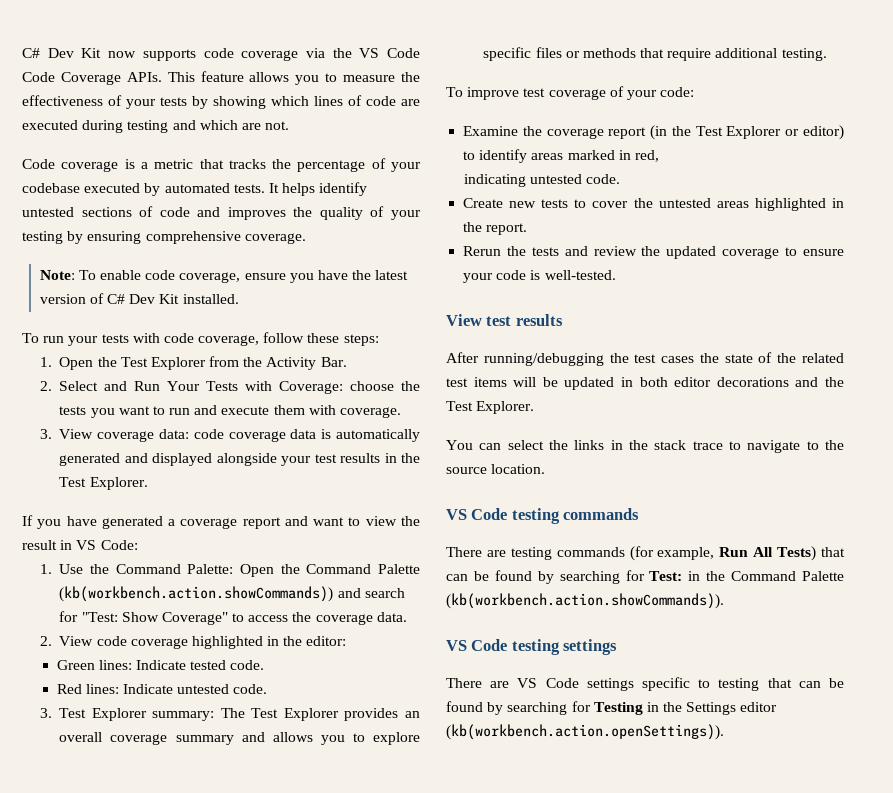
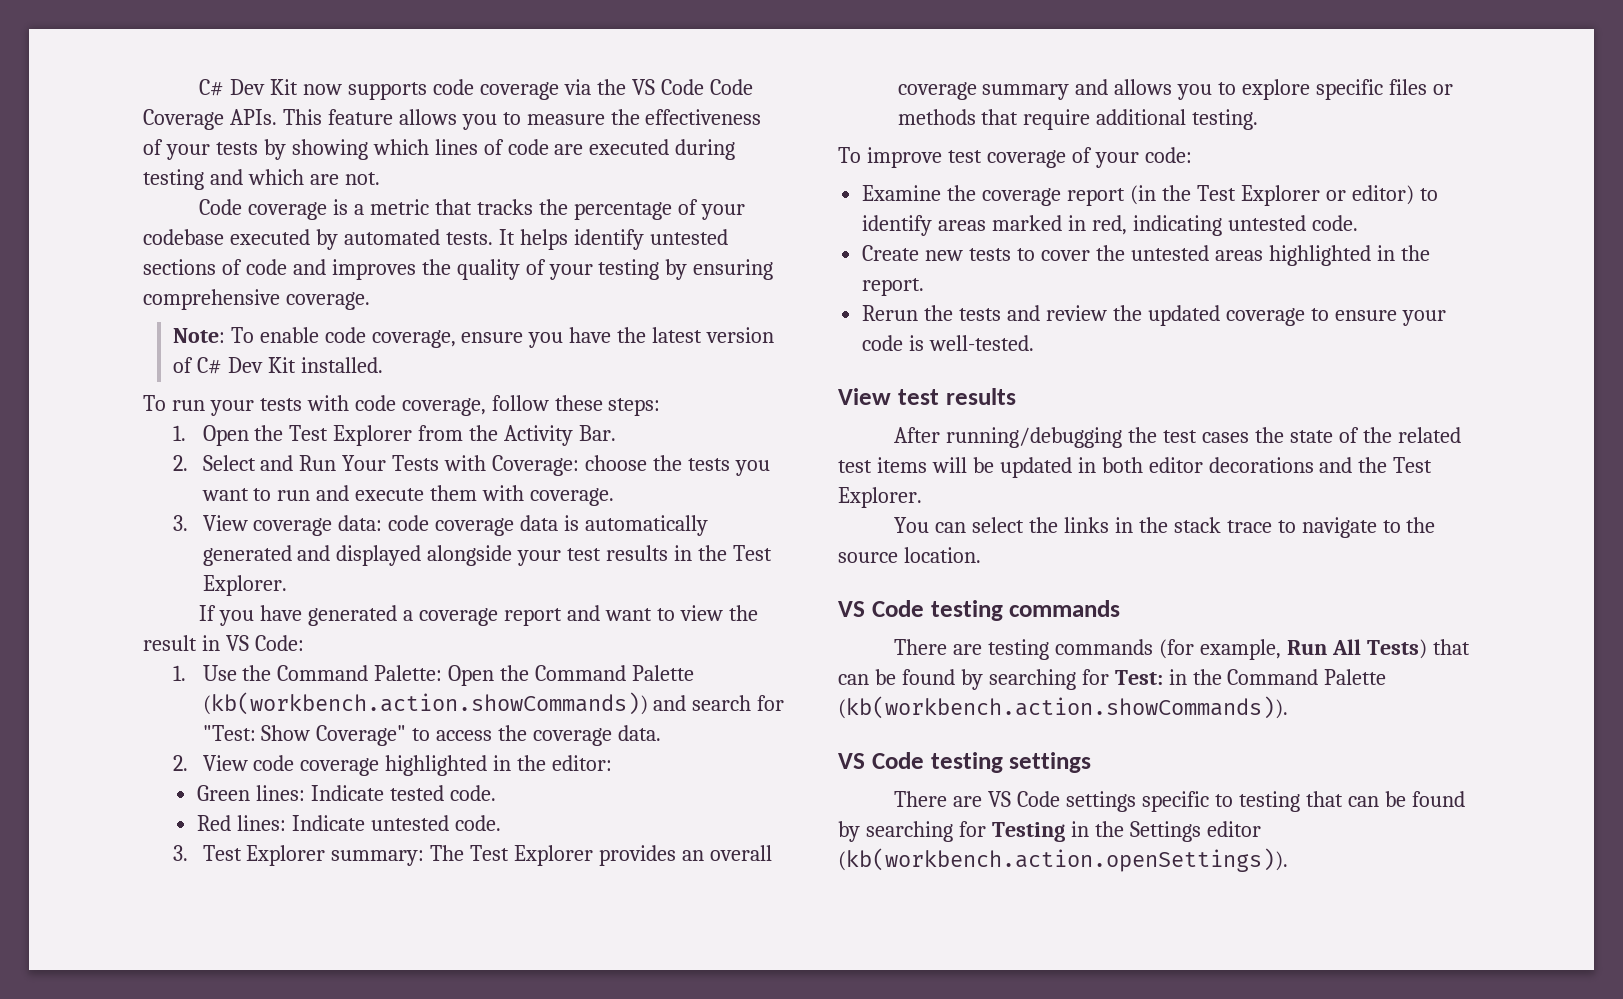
- Examine the coverage report (in the Test Explorer or editor) to identify areas marked in red,
- indicating untested code.
+ Examine the coverage report (in the Test Explorer or editor) to identify areas marked in red, indicating untested code.

